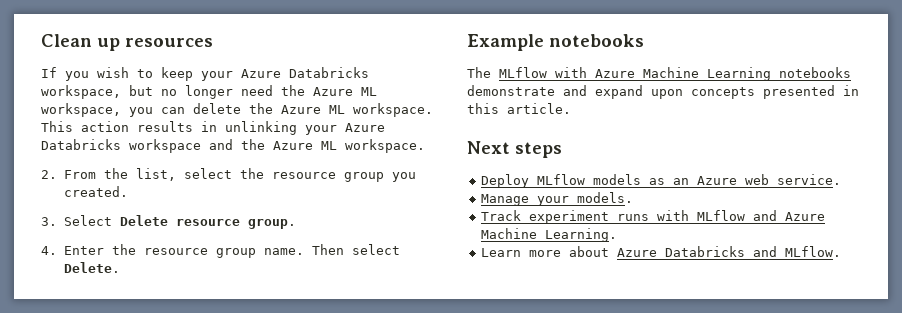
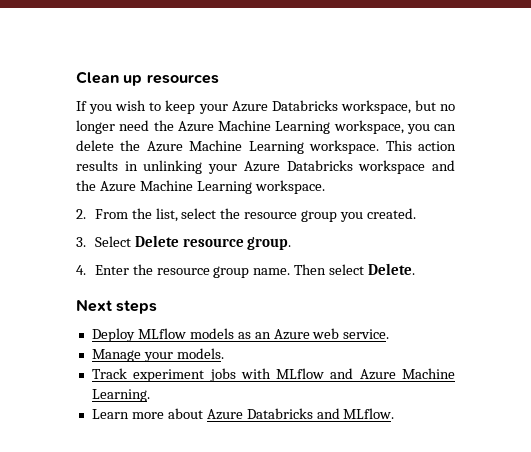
- If you wish to keep your Azure Databricks workspace, but no longer need the Azure ML workspace, you can delete the Azure ML workspace.
+ If you wish to keep your Azure Databricks workspace, but no longer need the Azure Machine Learning workspace, you can delete the Azure Machine Learning workspace.
- This action results in unlinking your Azure Databricks workspace and the Azure ML workspace.
+ This action results in unlinking your Azure Databricks workspace and the Azure Machine Learning workspace.
- Example notebooks
- The MLflow with Azure Machine Learning notebooks demonstrate and expand upon concepts presented in this article.
- Track experiment runs with MLflow and Azure Machine Learning.
+ Track experiment jobs with MLflow and Azure Machine Learning.

